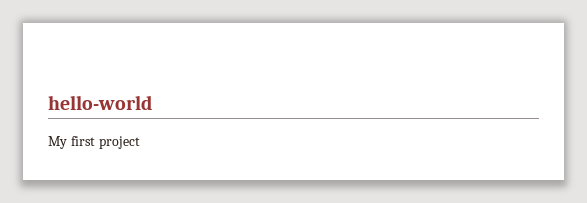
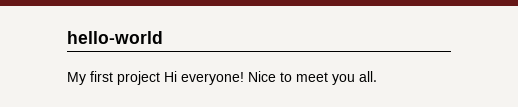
- My first project
+ My first project Hi everyone! Nice to meet you all.

